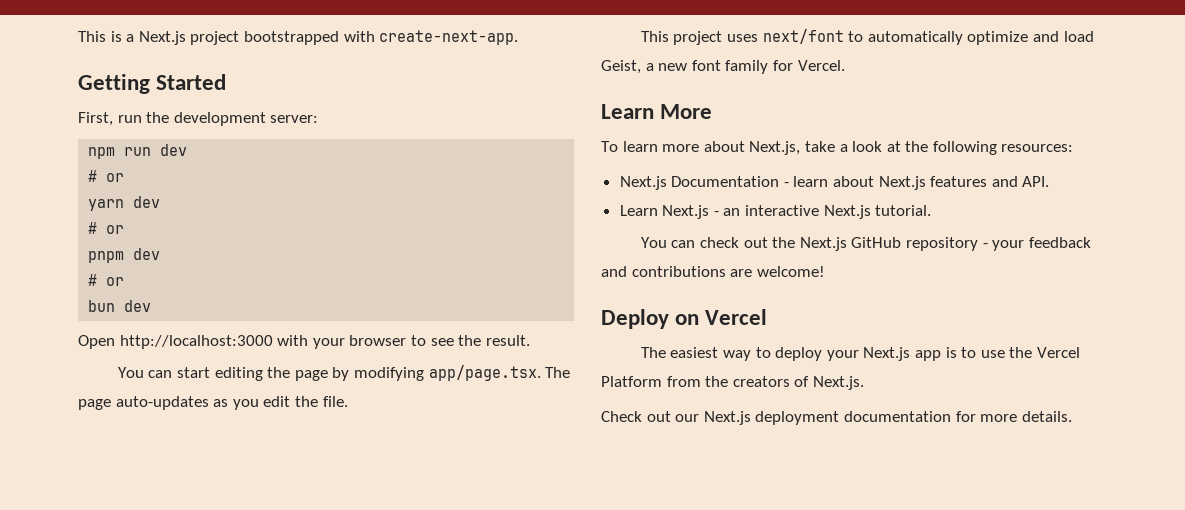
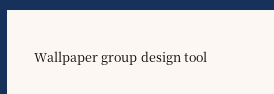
- This is a Next.js project bootstrapped with create-next-app.
- Getting Started
- First, run the development server:
- npm run dev
- # or
- yarn dev
- # or
- pnpm dev
- # or
- bun dev
- Open http://localhost:3000 with your browser to see the result.
- You can start editing the page by modifying app/page.tsx. The page auto-updates as you edit the file.
- This project uses next/font to automatically optimize and load Geist, a new font family for Vercel.
- Learn More
- To learn more about Next.js, take a look at the following resources:
- Next.js Documentation - learn about Next.js features and API.
- Learn Next.js - an interactive Next.js tutorial.
- You can check out the Next.js GitHub repository - your feedback and contributions are welcome!
- Deploy on Vercel
- The easiest way to deploy your Next.js app is to use the Vercel Platform from the creators of Next.js.
- Check out our Next.js deployment documentation for more details.
+ Wallpaper group design tool

